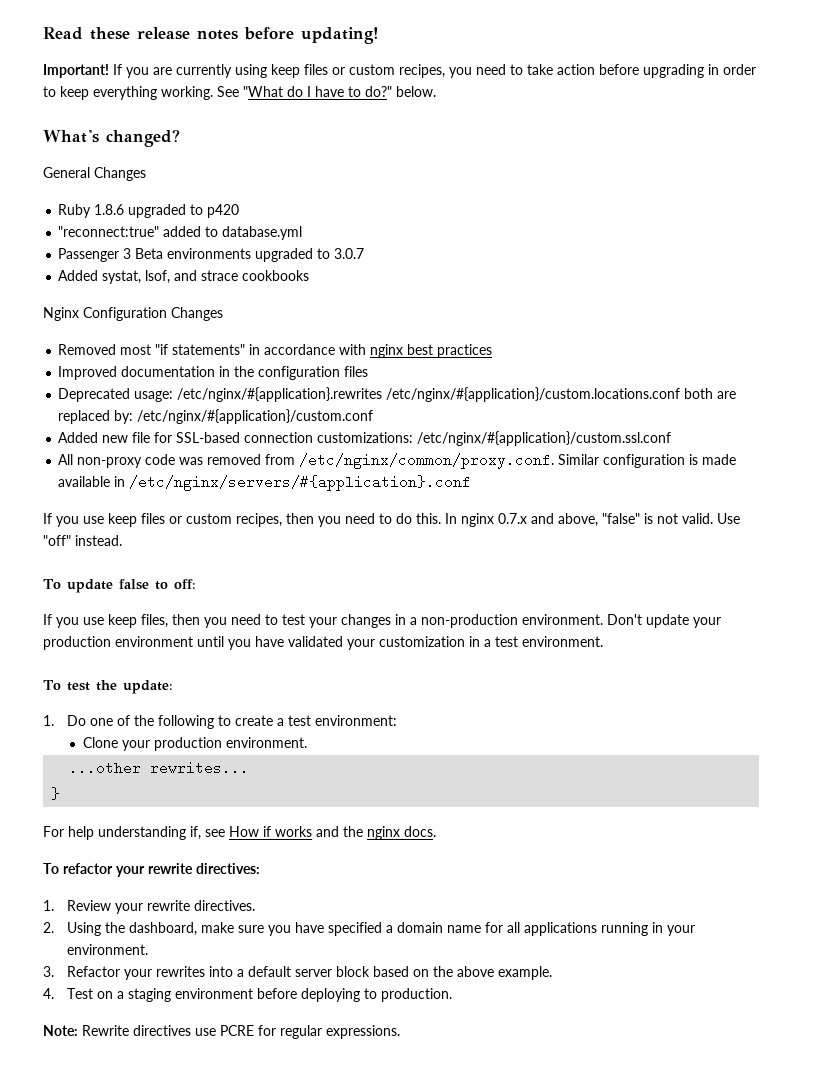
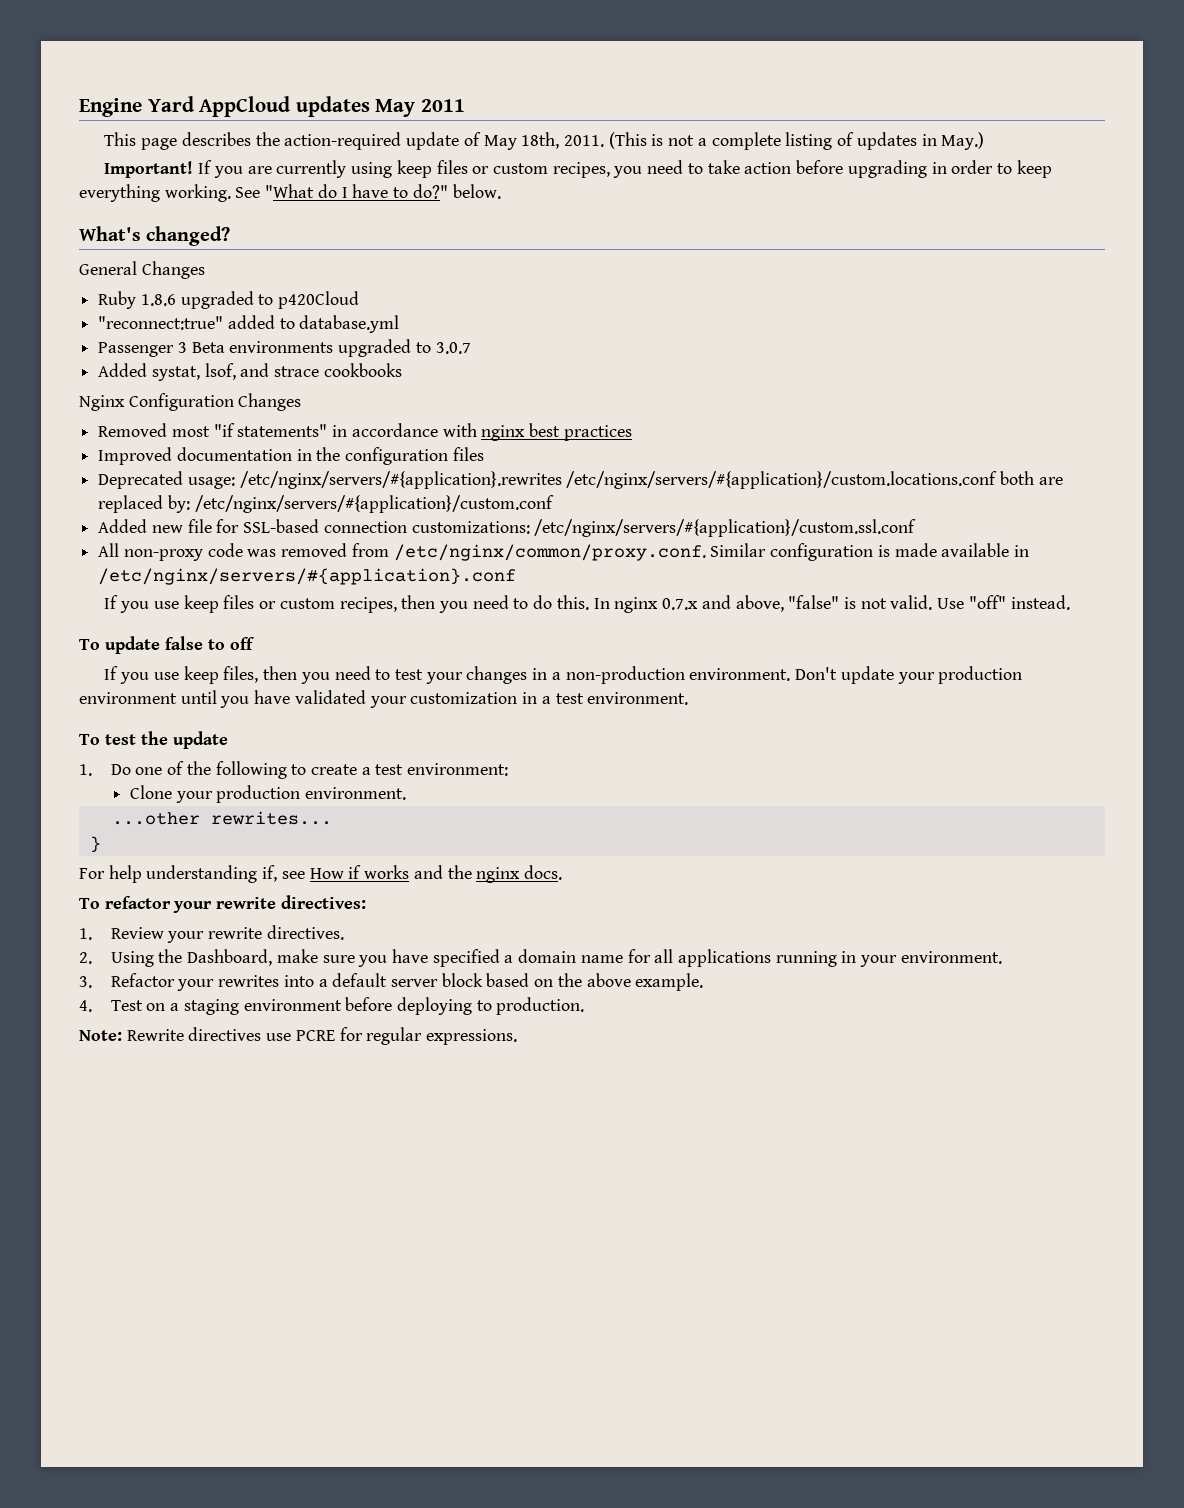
- Read these release notes before updating!
+ Engine Yard AppCloud updates May 2011
+ This page describes the action-required update of May 18th, 2011. (This is not a complete listing of updates in May.)
- Ruby 1.8.6 upgraded to p420
+ Ruby 1.8.6 upgraded to p420Cloud
- Deprecated usage: /etc/nginx/#{application}.rewrites /etc/nginx/#{application}/custom.locations.conf both are replaced by: /etc/nginx/#{application}/custom.conf
+ Deprecated usage: /etc/nginx/servers/#{application}.rewrites /etc/nginx/servers/#{application}/custom.locations.conf both are replaced by: /etc/nginx/servers/#{application}/custom.conf
- Added new file for SSL-based connection customizations: /etc/nginx/#{application}/custom.ssl.conf
+ Added new file for SSL-based connection customizations: /etc/nginx/servers/#{application}/custom.ssl.conf
- To update false to off:
+ To update false to off
- To test the update:
+ To test the update
- 2. Using the dashboard, make sure you have specified a domain name for all applications running in your environment.
+ 2. Using the Dashboard, make sure you have specified a domain name for all applications running in your environment.

